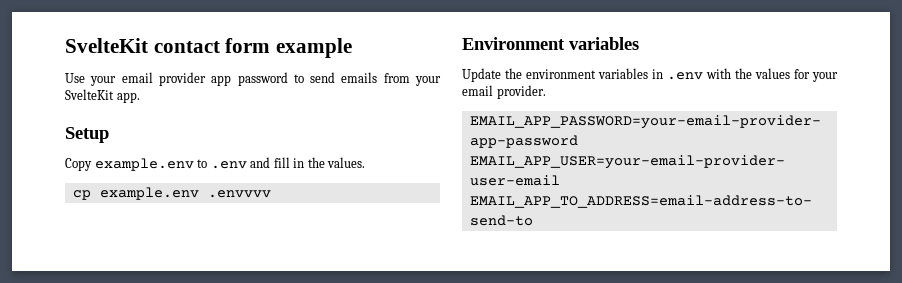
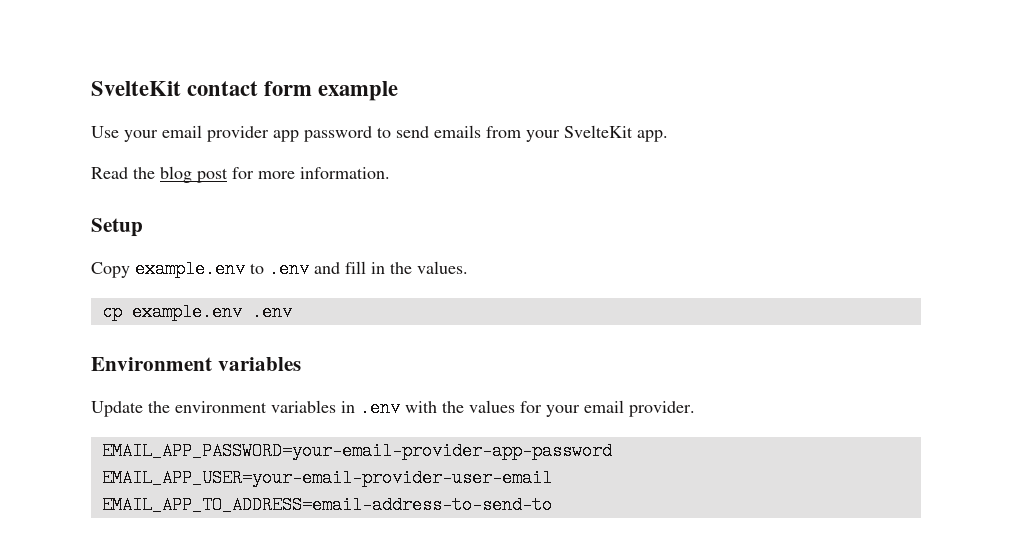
+ Read the blog post for more information.
- cp example.env .envvvv
+ cp example.env .env

